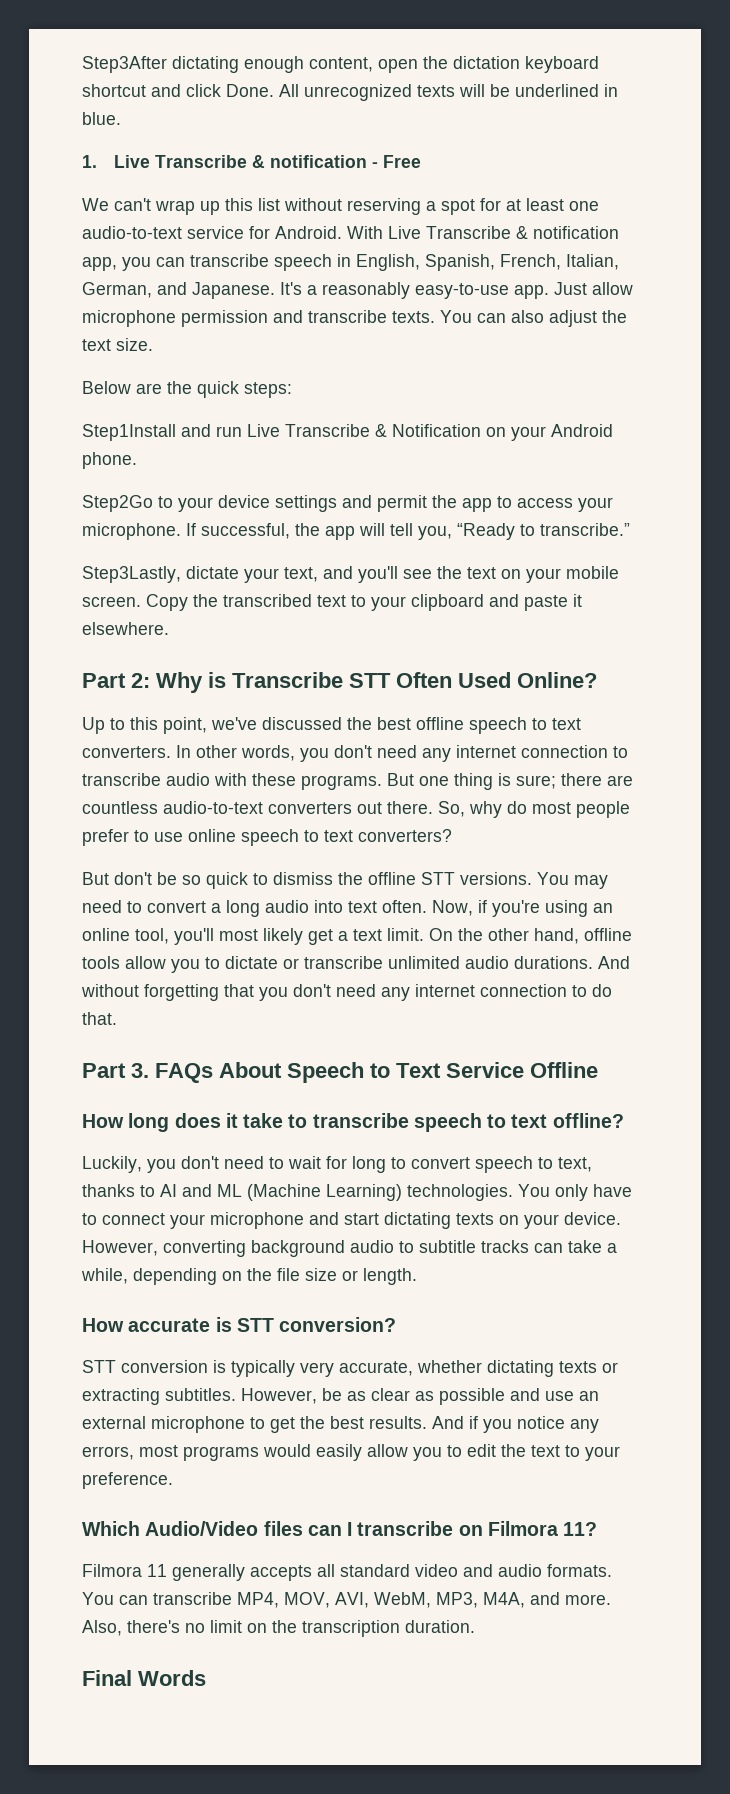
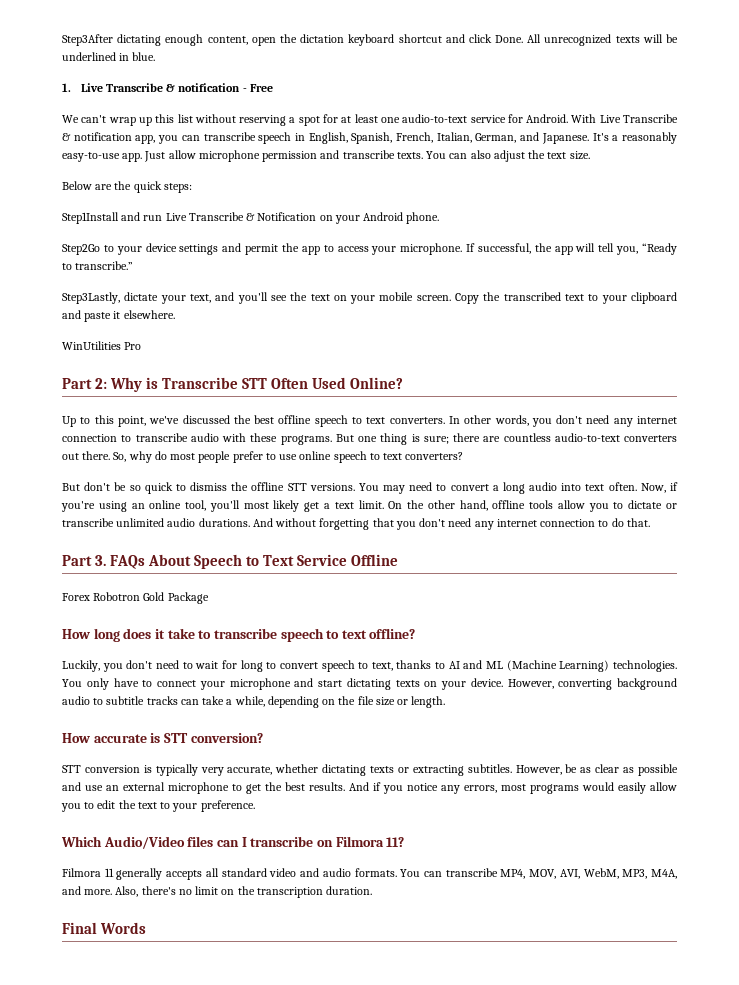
+ WinUtilities Pro
+ Forex Robotron Gold Package

